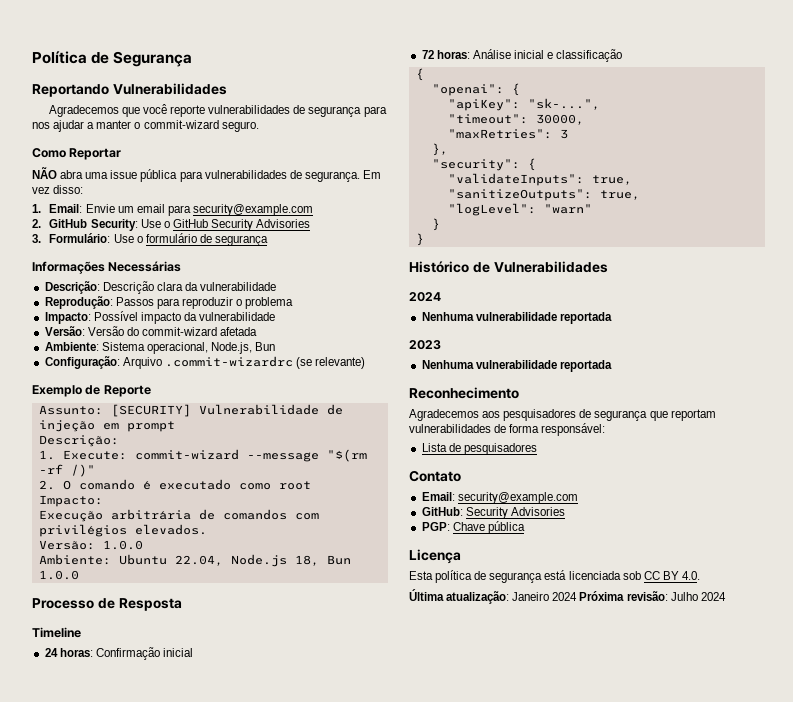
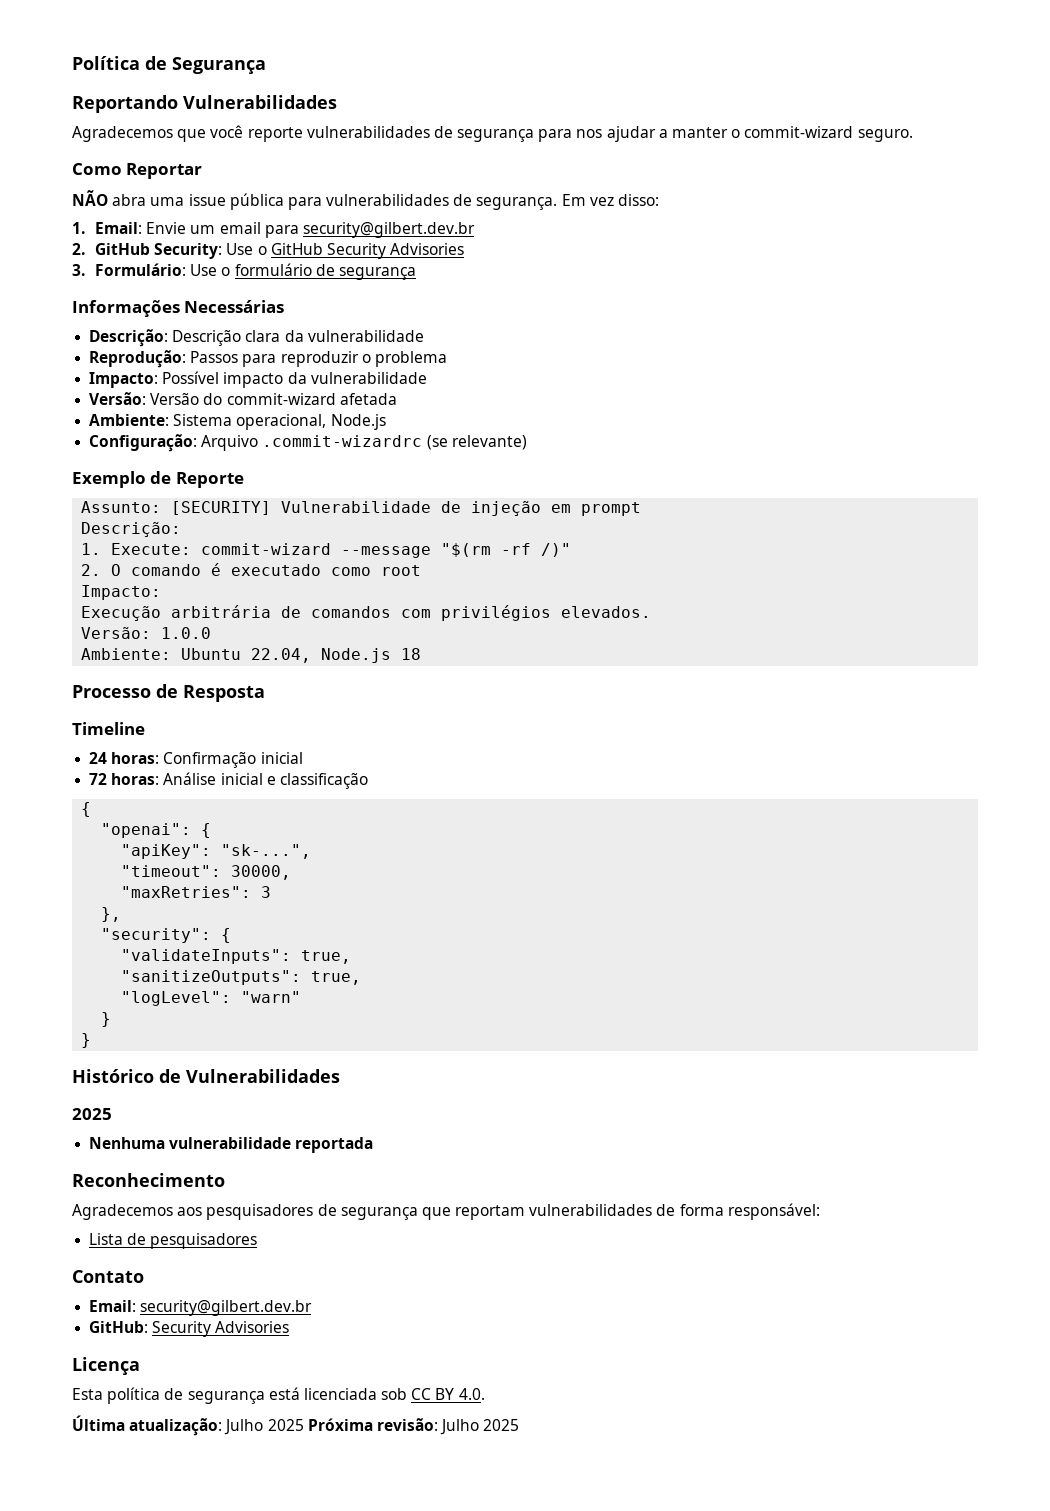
- 1. Email: Envie um email para security@example.com
+ 1. Email: Envie um email para security@gilbert.dev.br
- Ambiente: Sistema operacional, Node.js, Bun
+ Ambiente: Sistema operacional, Node.js
- Ambiente: Ubuntu 22.04, Node.js 18, Bun 1.0.0
+ Ambiente: Ubuntu 22.04, Node.js 18
  Histórico de Vulnerabilidades
- 2024
- Nenhuma vulnerabilidade reportada
- 2023
+ 2025
- Email: security@example.com
+ Email: security@gilbert.dev.br
- PGP: Chave pública
- Última atualização: Janeiro 2024 Próxima revisão: Julho 2024
+ Última atualização: Julho 2025 Próxima revisão: Julho 2025

